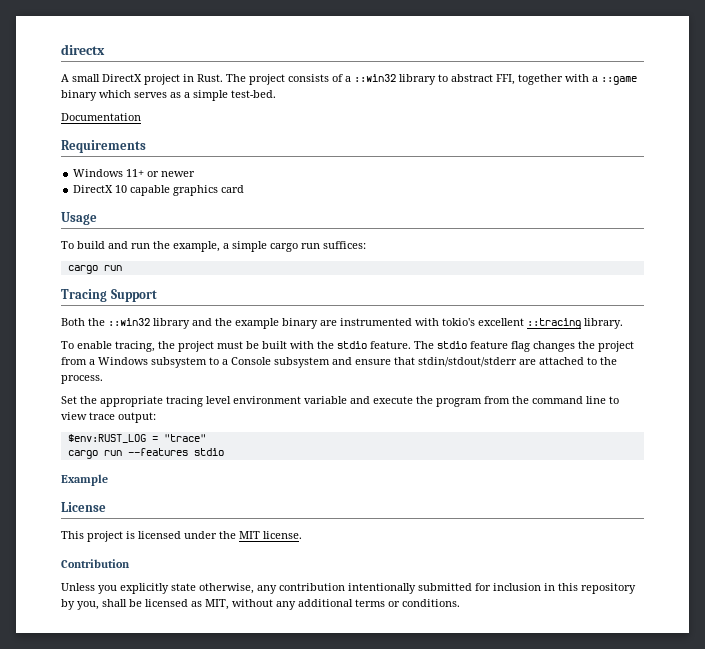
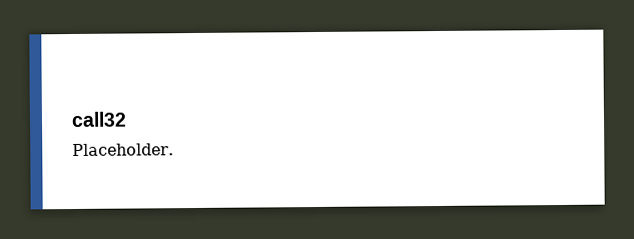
- directx
- A small DirectX project in Rust. The project consists of a ::win32 library to abstract FFI, together with a ::game binary which serves as a simple test-bed.
- Documentation
- Requirements
- Windows 11+ or newer
- DirectX 10 capable graphics card
- Usage
- To build and run the example, a simple cargo run suffices:
- cargo run
- Tracing Support
- Both the ::win32 library and the example binary are instrumented with tokio's excellent ::tracing library.
- To enable tracing, the project must be built with the stdio feature. The stdio feature flag changes the project from a Windows subsystem to a Console subsystem and ensure that stdin/stdout/stderr are attached to the process.
- Set the appropriate tracing level environment variable and execute the program from the command line to view trace output:
- $env:RUST_LOG = "trace"
- cargo run --features stdio
- Example
- License
- This project is licensed under the MIT license.
- Contribution
- Unless you explicitly state otherwise, any contribution intentionally submitted for inclusion in this repository by you, shall be licensed as MIT, without any additional terms or conditions.
+ call32
+ Placeholder.

